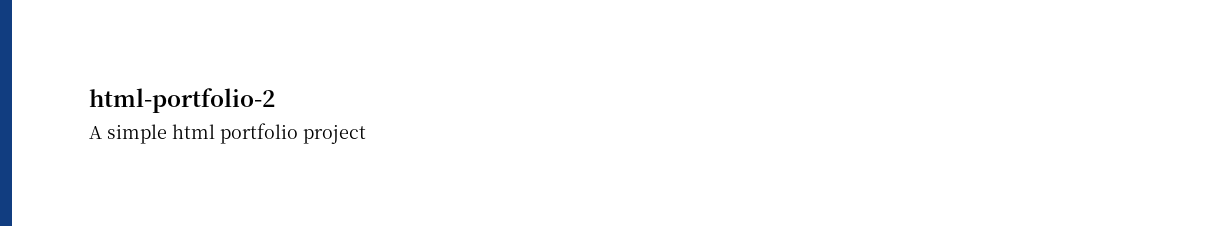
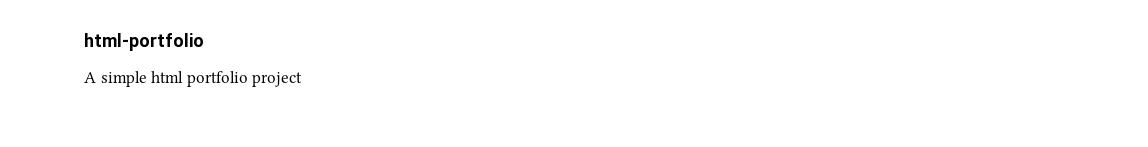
- html-portfolio-2
+ html-portfolio

